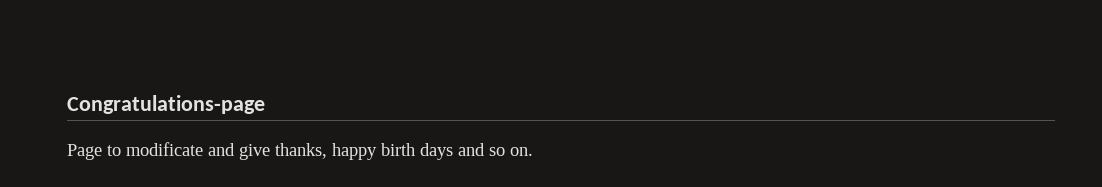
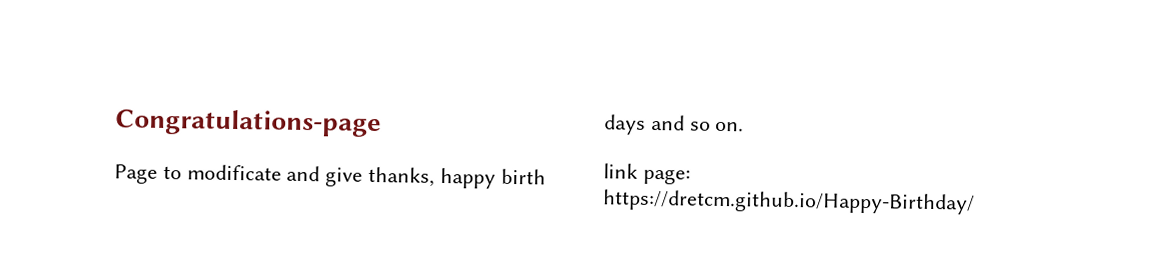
+ link page: https://dretcm.github.io/Happy-Birthday/

